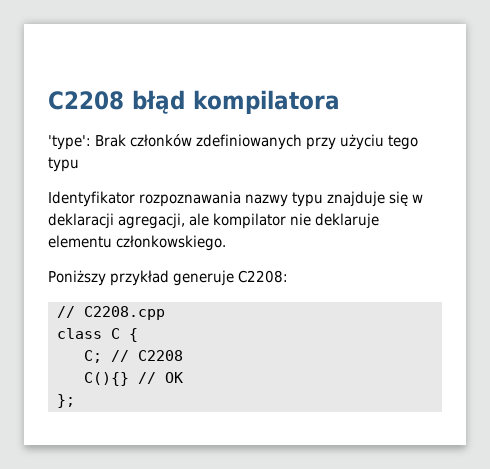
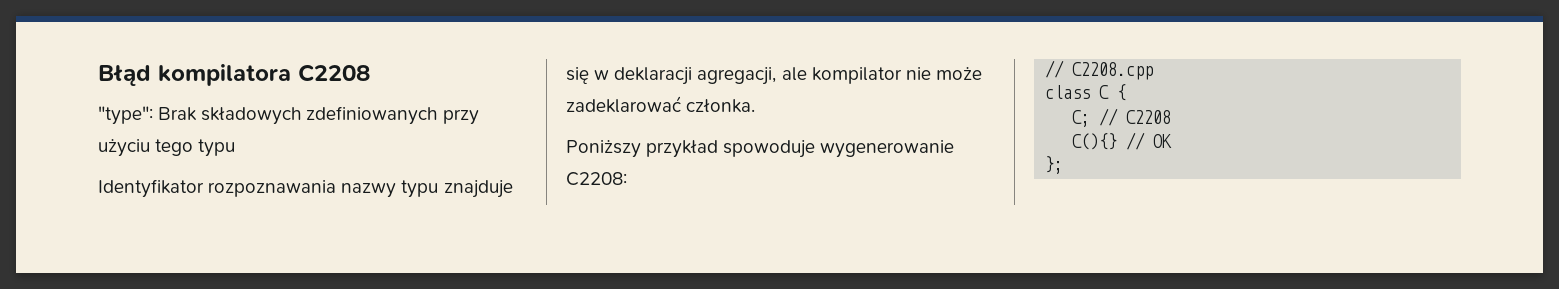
- C2208 błąd kompilatora
- 'type': Brak członków zdefiniowanych przy użyciu tego typu
+ Błąd kompilatora C2208
+ "type": Brak składowych zdefiniowanych przy użyciu tego typu
- Identyfikator rozpoznawania nazwy typu znajduje się w deklaracji agregacji, ale kompilator nie deklaruje elementu członkowskiego.
+ Identyfikator rozpoznawania nazwy typu znajduje się w deklaracji agregacji, ale kompilator nie może zadeklarować członka.
- Poniższy przykład generuje C2208:
+ Poniższy przykład spowoduje wygenerowanie C2208:

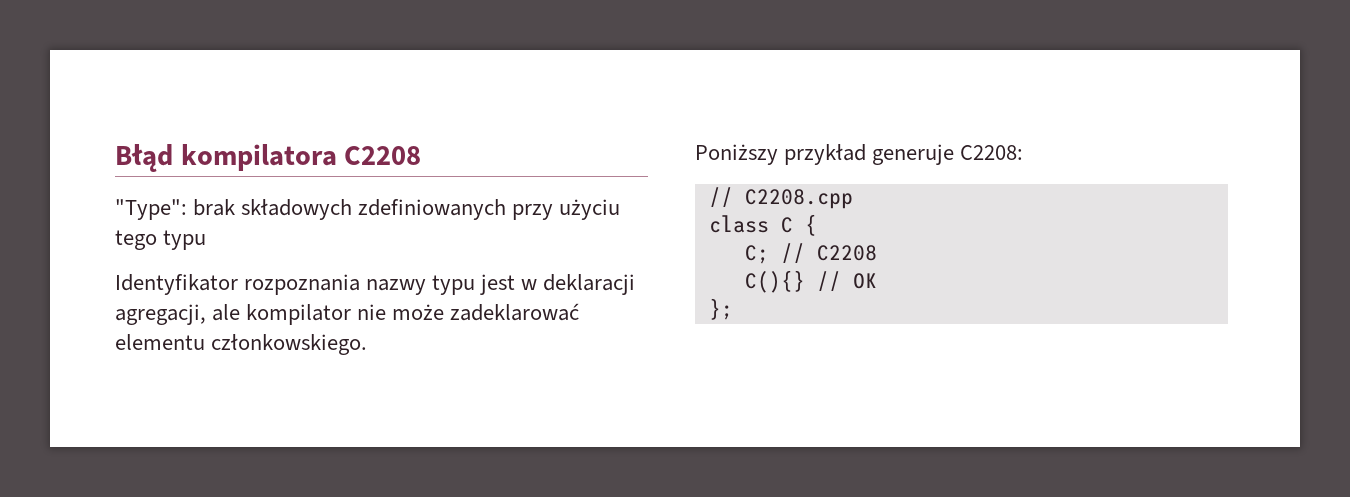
- "type": Brak składowych zdefiniowanych przy użyciu tego typu
+ "Type": brak składowych zdefiniowanych przy użyciu tego typu
- Identyfikator rozpoznawania nazwy typu znajduje się w deklaracji agregacji, ale kompilator nie może zadeklarować członka.
+ Identyfikator rozpoznania nazwy typu jest w deklaracji agregacji, ale kompilator nie może zadeklarować elementu członkowskiego.
- Poniższy przykład spowoduje wygenerowanie C2208:
+ Poniższy przykład generuje C2208:

